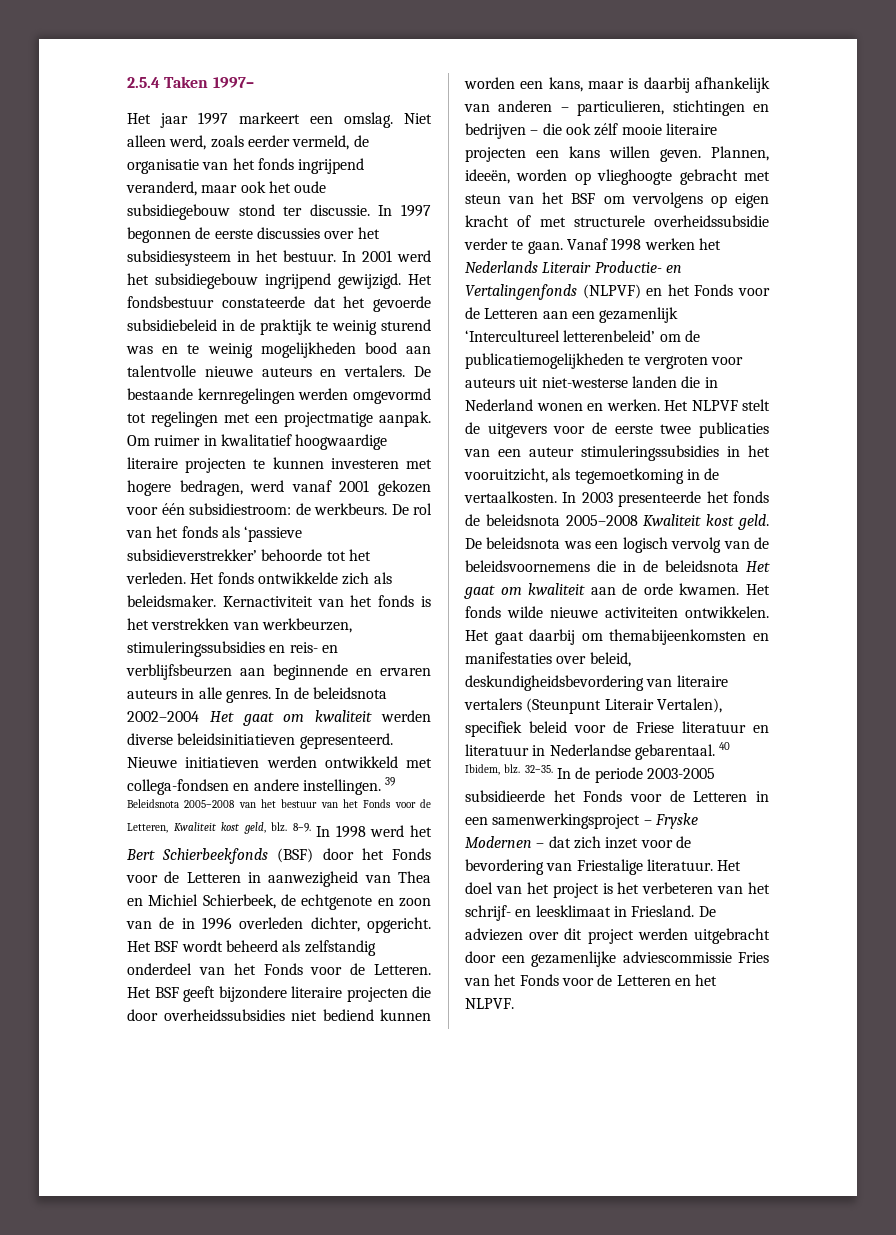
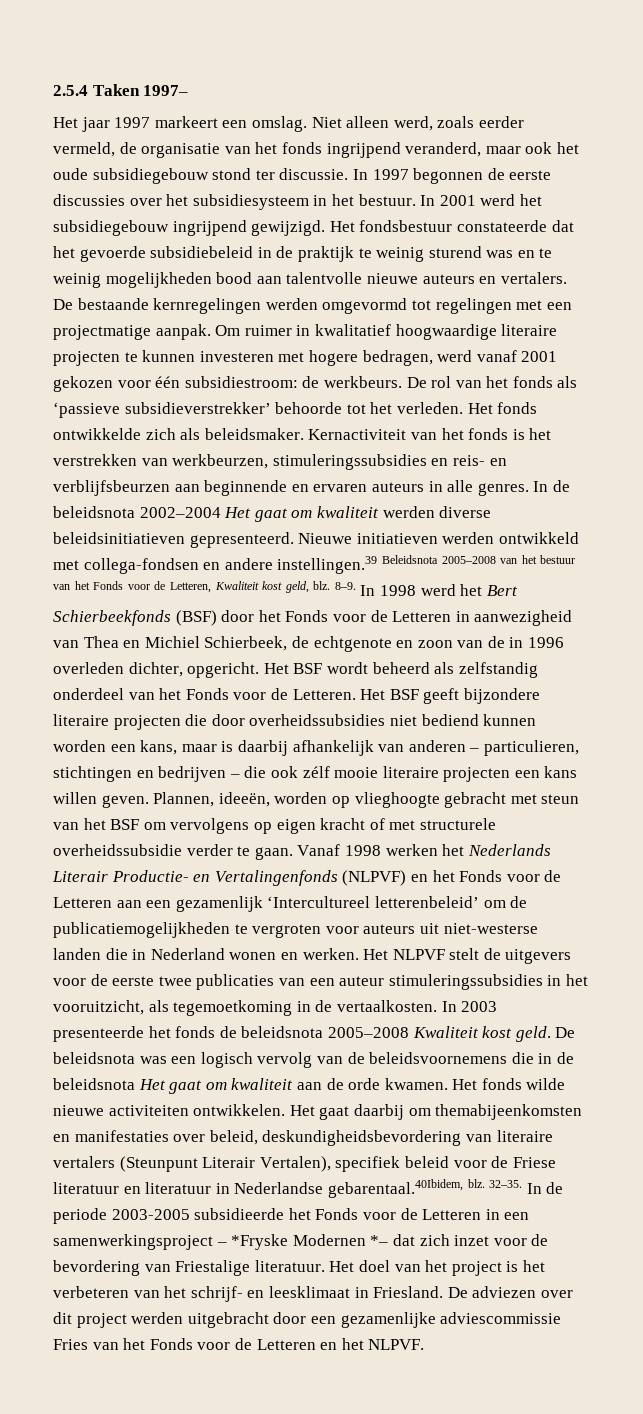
- Nieuwe initiatieven werden ontwikkeld met collega-fondsen en andere instellingen. 39 Beleidsnota 2005–2008 van het bestuur van het Fonds voor de Letteren, Kwaliteit kost geld, blz.
+ Nieuwe initiatieven werden ontwikkeld met collega-fondsen en andere instellingen.39 Beleidsnota 2005–2008 van het bestuur van het Fonds voor de Letteren, Kwaliteit kost geld, blz.
- Het gaat daarbij om themabijeenkomsten en manifestaties over beleid, deskundigheidsbevordering van literaire vertalers (Steunpunt Literair Vertalen), specifiek beleid voor de Friese literatuur en literatuur in Nederlandse gebarentaal. 40 Ibidem, blz.
+ Het gaat daarbij om themabijeenkomsten en manifestaties over beleid, deskundigheidsbevordering van literaire vertalers (Steunpunt Literair Vertalen), specifiek beleid voor de Friese literatuur en literatuur in Nederlandse gebarentaal.40Ibidem, blz.
- In de periode 2003-2005 subsidieerde het Fonds voor de Letteren in een samenwerkingsproject – Fryske Modernen – dat zich inzet voor de bevordering van Friestalige literatuur.
+ In de periode 2003-2005 subsidieerde het Fonds voor de Letteren in een samenwerkingsproject – *Fryske Modernen *– dat zich inzet voor de bevordering van Friestalige literatuur.

